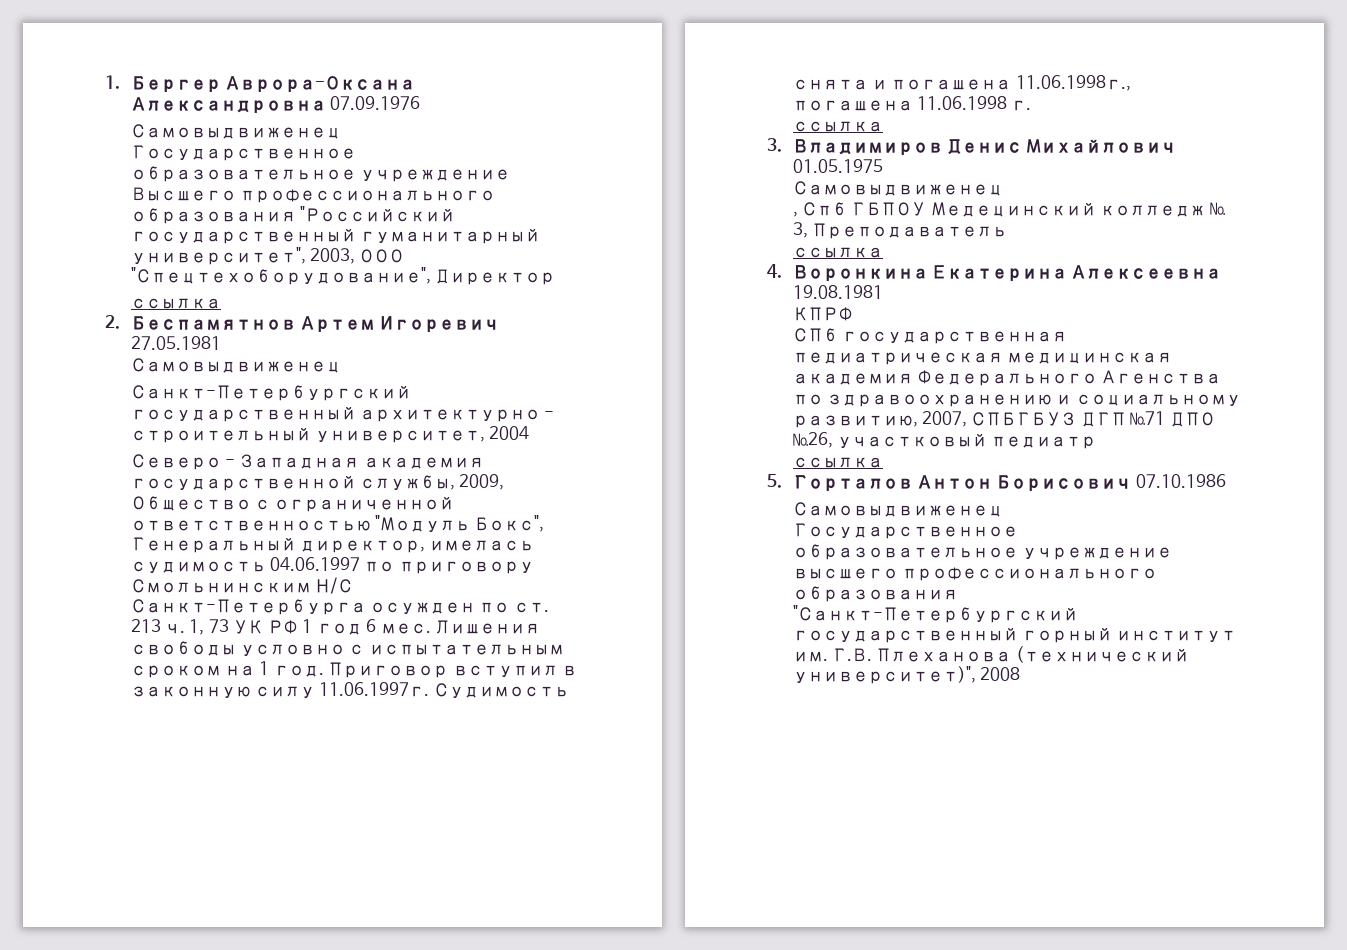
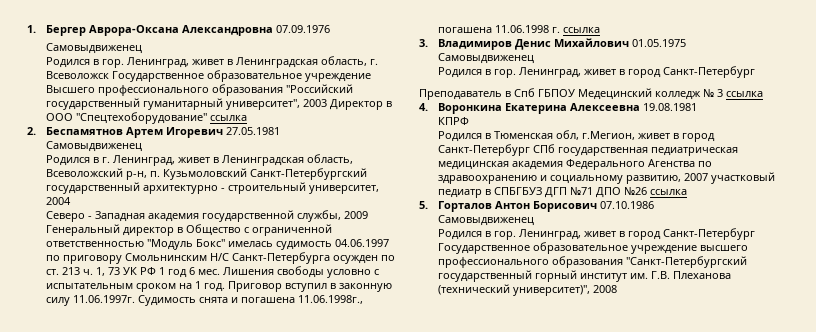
- Государственное образовательное учреждение Высшего профессионального образования "Российский государственный гуманитарный университет", 2003, ООО "Спецтехоборудование", Директор
- ссылка
+ Родился в гор. Ленинград, живет в Ленинградская область, г. Всеволожск Государственное образовательное учреждение Высшего профессионального образования "Российский государственный гуманитарный университет", 2003 Директор в ООО "Спецтехоборудование" ссылка
- Санкт-Петербургский государственный архитектурно - строительный университет, 2004
+ Родился в г. Ленинград, живет в Ленинградская область, Всеволожский р-н, п. Кузьмоловский Санкт-Петербургский государственный архитектурно - строительный университет, 2004
- Северо - Западная академия государственной службы, 2009, Общество с ограниченной ответственностью "Модуль Бокс", Генеральный директор, имелась судимость 04.06.1997 по приговору Смольнинским Н/С Санкт-Петербурга осужден по ст. 213 ч. 1, 73 УК РФ 1 год 6 мес.
+ Северо - Западная академия государственной службы, 2009 Генеральный директор в Общество с ограниченной ответственностью "Модуль Бокс" имелась судимость 04.06.1997 по приговору Смольнинским Н/С Санкт-Петербурга осужден по ст. 213 ч. 1, 73 УК РФ 1 год 6 мес.
- Приговор вступил в законную силу 11.06.1997г. Судимость снята и погашена 11.06.1998г., погашена 11.06.1998 г.
- ссылка
+ Приговор вступил в законную силу 11.06.1997г. Судимость снята и погашена 11.06.1998г., погашена 11.06.1998 г. ссылка
  3. Владимиров Денис Михайлович 01.05.1975
  Самовыдвиженец
- , Спб ГБПОУ Медецинский колледж № 3, Преподаватель
- ссылка
+ Родился в гор. Ленинград, живет в город Санкт-Петербург
+ Преподаватель в Спб ГБПОУ Медецинский колледж № 3 ссылка
- СПб государственная педиатрическая медицинская академия Федерального Агенства по здравоохранению и социальному развитию, 2007, СПБГБУЗ ДГП №71 ДПО №26, участковый педиатр
- ссылка
+ Родился в Тюменская обл, г.Мегион, живет в город Санкт-Петербург СПб государственная педиатрическая медицинская академия Федерального Агенства по здравоохранению и социальному развитию, 2007 участковый педиатр в СПБГБУЗ ДГП №71 ДПО №26 ссылка
- Государственное образовательное учреждение высшего профессионального образования "Санкт-Петербургский государственный горный институт им. Г.В. Плеханова (технический университет)", 2008
+ Родился в гор. Ленинград, живет в город Санкт-Петербург Государственное образовательное учреждение высшего профессионального образования "Санкт-Петербургский государственный горный институт им. Г.В. Плеханова (технический университет)", 2008

